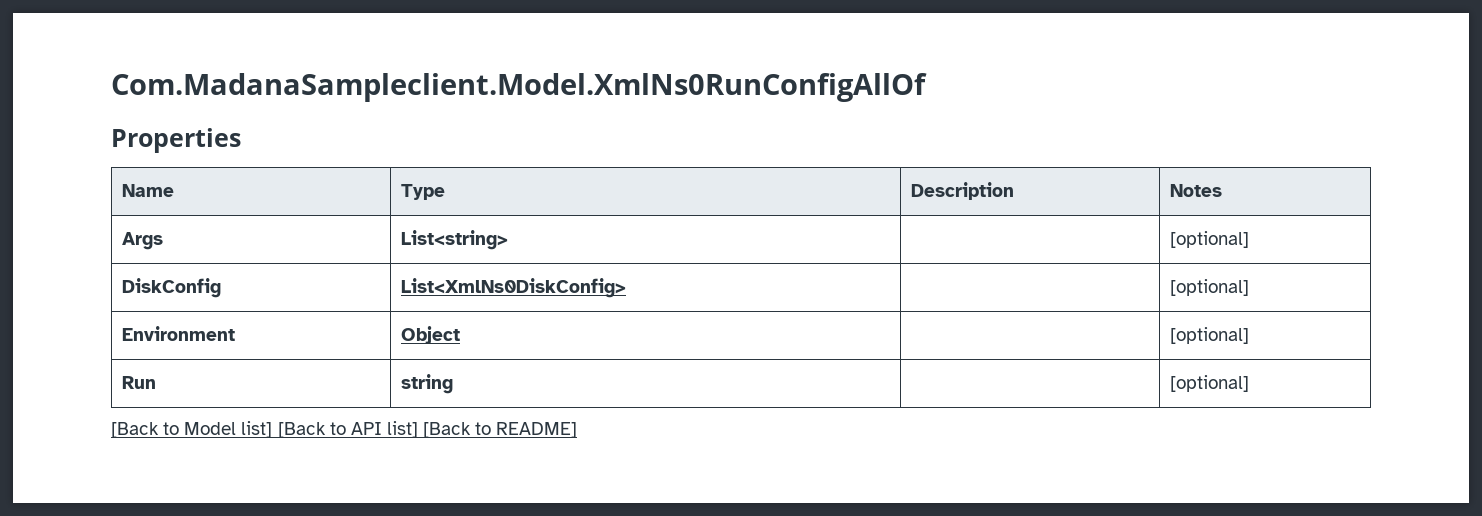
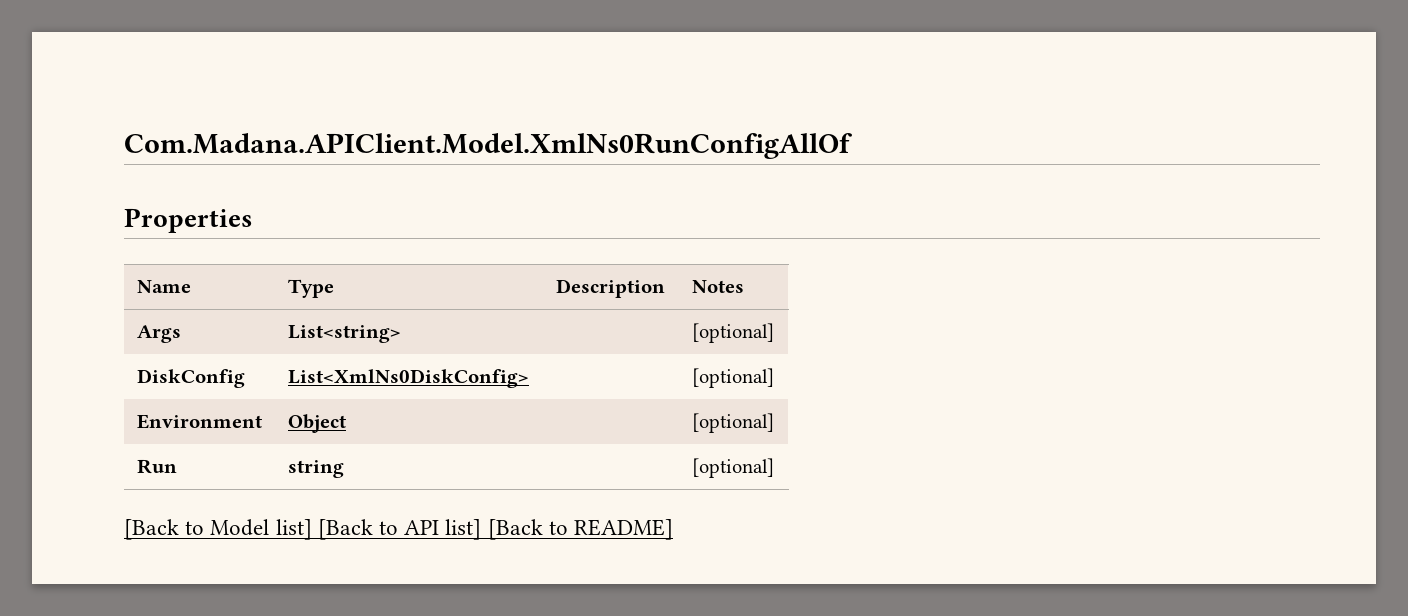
- Com.MadanaSampleclient.Model.XmlNs0RunConfigAllOf
+ Com.Madana.APIClient.Model.XmlNs0RunConfigAllOf

